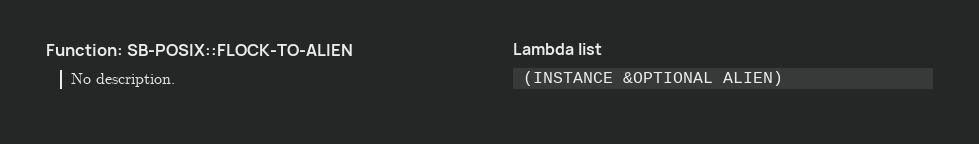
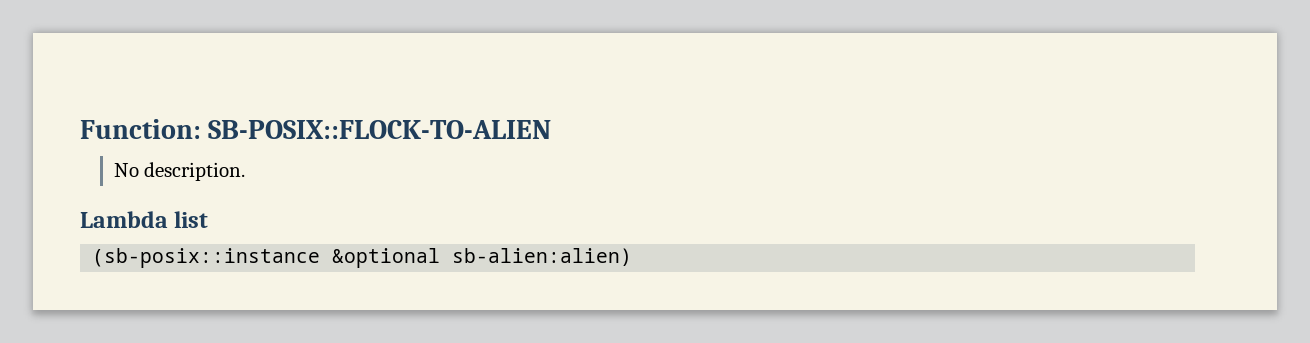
- (INSTANCE &OPTIONAL ALIEN)
+ (sb-posix::instance &optional sb-alien:alien)

